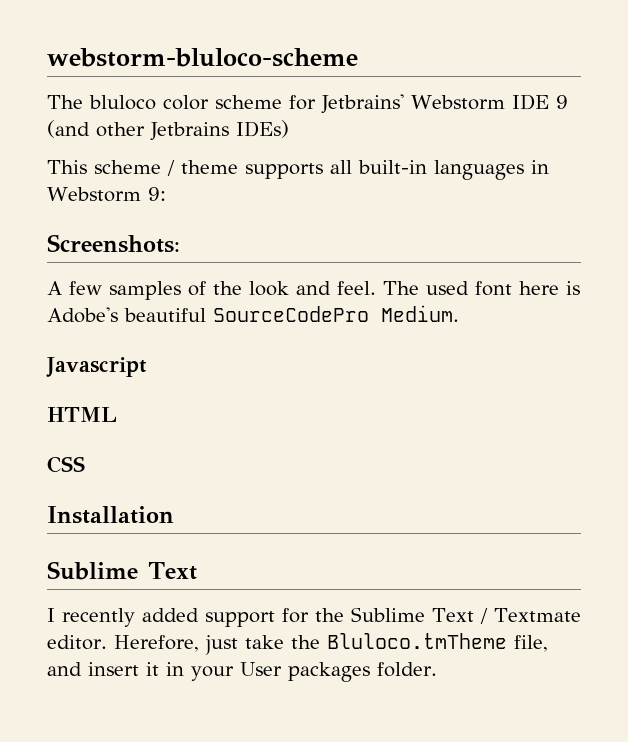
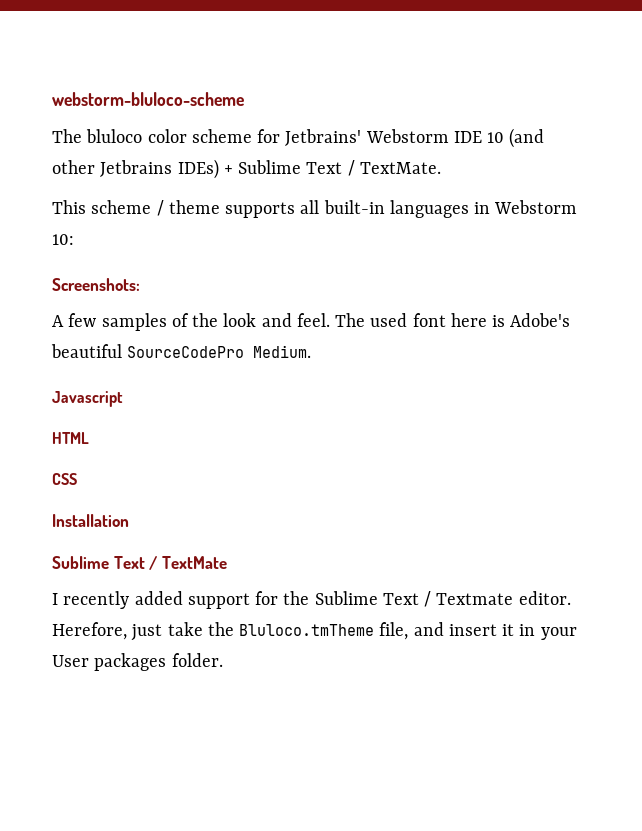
- The bluloco color scheme for Jetbrains' Webstorm IDE 9 (and other Jetbrains IDEs)
+ The bluloco color scheme for Jetbrains' Webstorm IDE 10 (and other Jetbrains IDEs) + Sublime Text / TextMate.
- This scheme / theme supports all built-in languages in Webstorm 9:
+ This scheme / theme supports all built-in languages in Webstorm 10:
  Installation
- Sublime Text
+ Sublime Text / TextMate

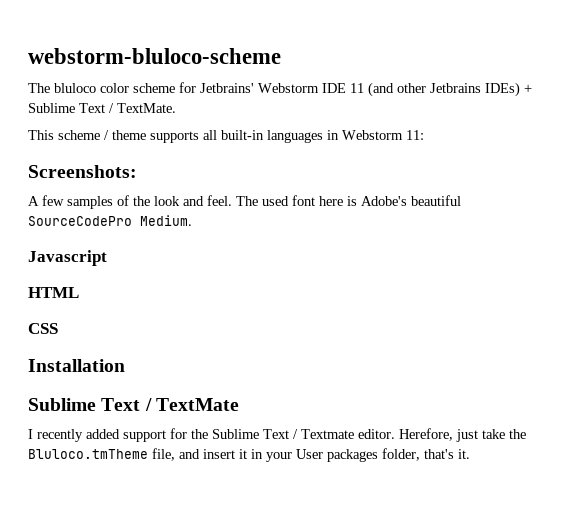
- The bluloco color scheme for Jetbrains' Webstorm IDE 10 (and other Jetbrains IDEs) + Sublime Text / TextMate.
+ The bluloco color scheme for Jetbrains' Webstorm IDE 11 (and other Jetbrains IDEs) + Sublime Text / TextMate.
- This scheme / theme supports all built-in languages in Webstorm 10:
+ This scheme / theme supports all built-in languages in Webstorm 11:
- Herefore, just take the Bluloco.tmTheme file, and insert it in your User packages folder.
+ Herefore, just take the Bluloco.tmTheme file, and insert it in your User packages folder, that's it.

